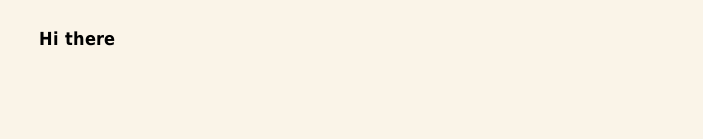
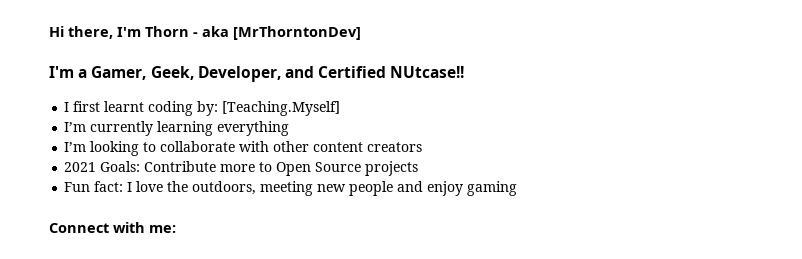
- Hi there
+ Hi there, I'm Thorn - aka [MrThorntonDev]
+ I'm a Gamer, Geek, Developer, and Certified NUtcase!!
+ I first learnt coding by: [Teaching.Myself]
+ I’m currently learning everything
+ I’m looking to collaborate with other content creators
+ 2021 Goals: Contribute more to Open Source projects
+ Fun fact: I love the outdoors, meeting new people and enjoy gaming
+ Connect with me:

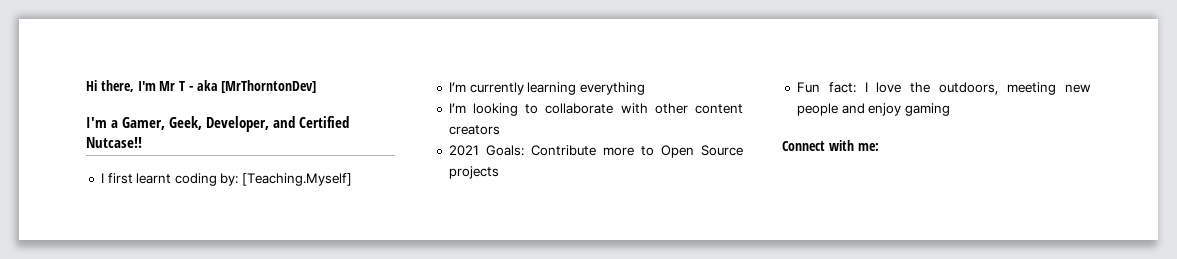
- Hi there, I'm Thorn - aka [MrThorntonDev]
+ Hi there, I'm Mr T - aka [MrThorntonDev]
- I'm a Gamer, Geek, Developer, and Certified NUtcase!!
+ I'm a Gamer, Geek, Developer, and Certified Nutcase!!

